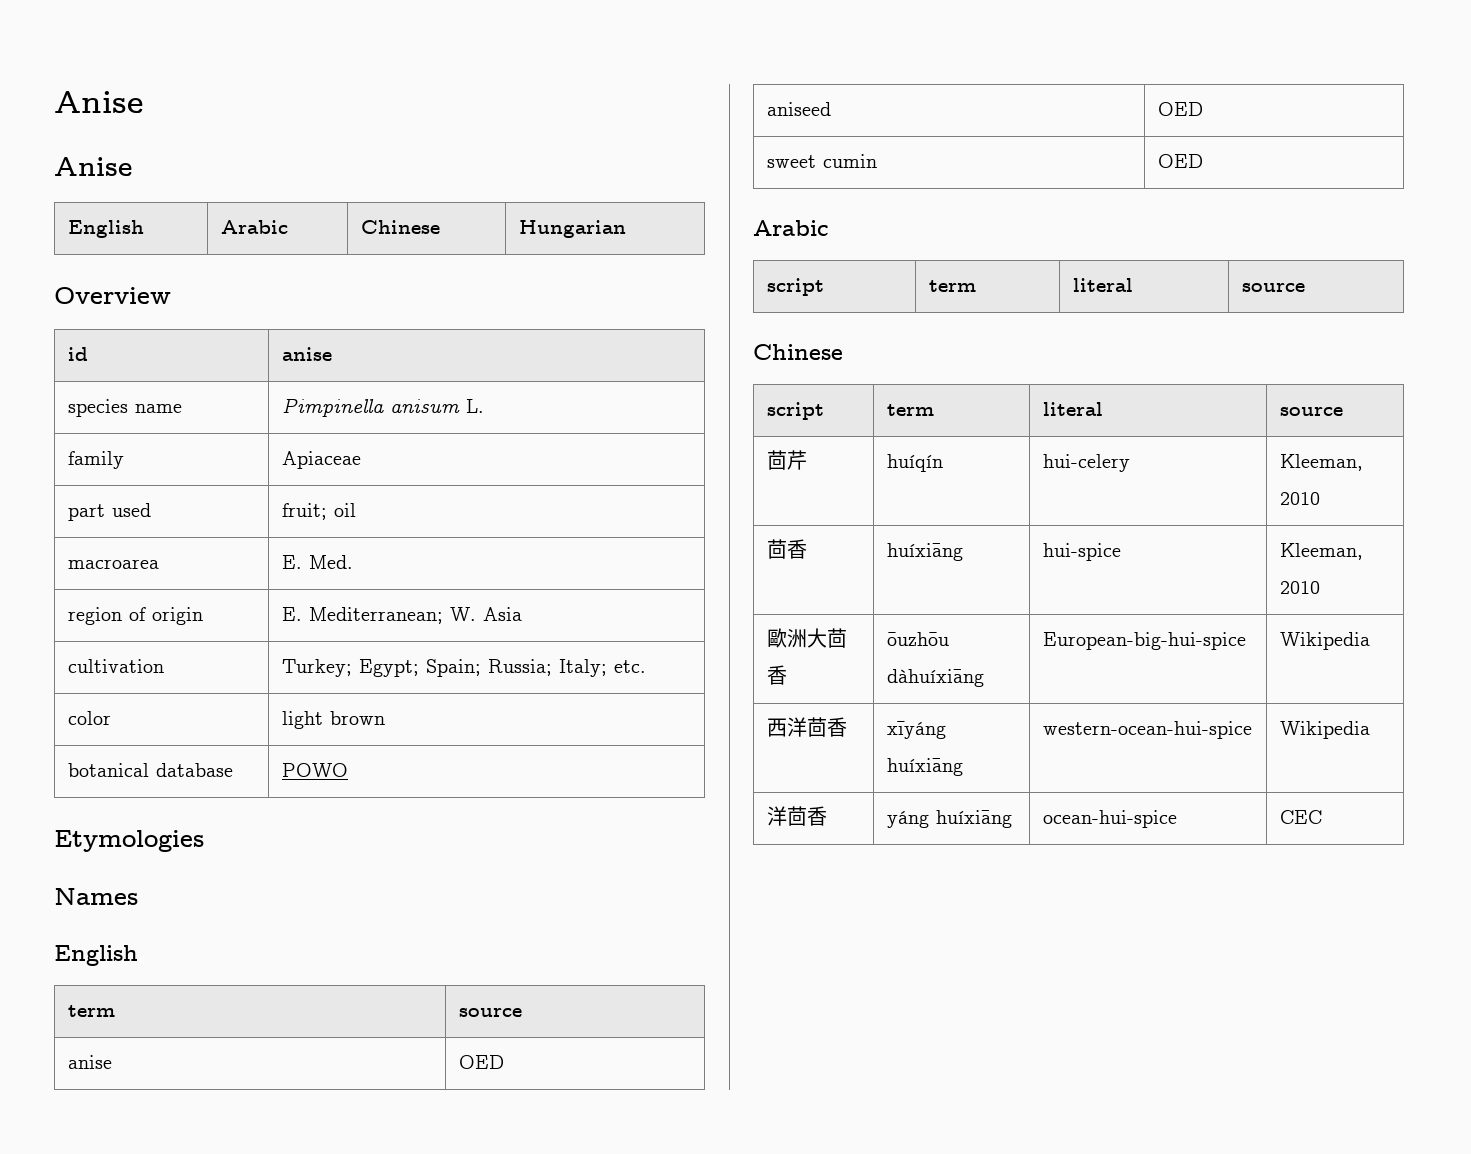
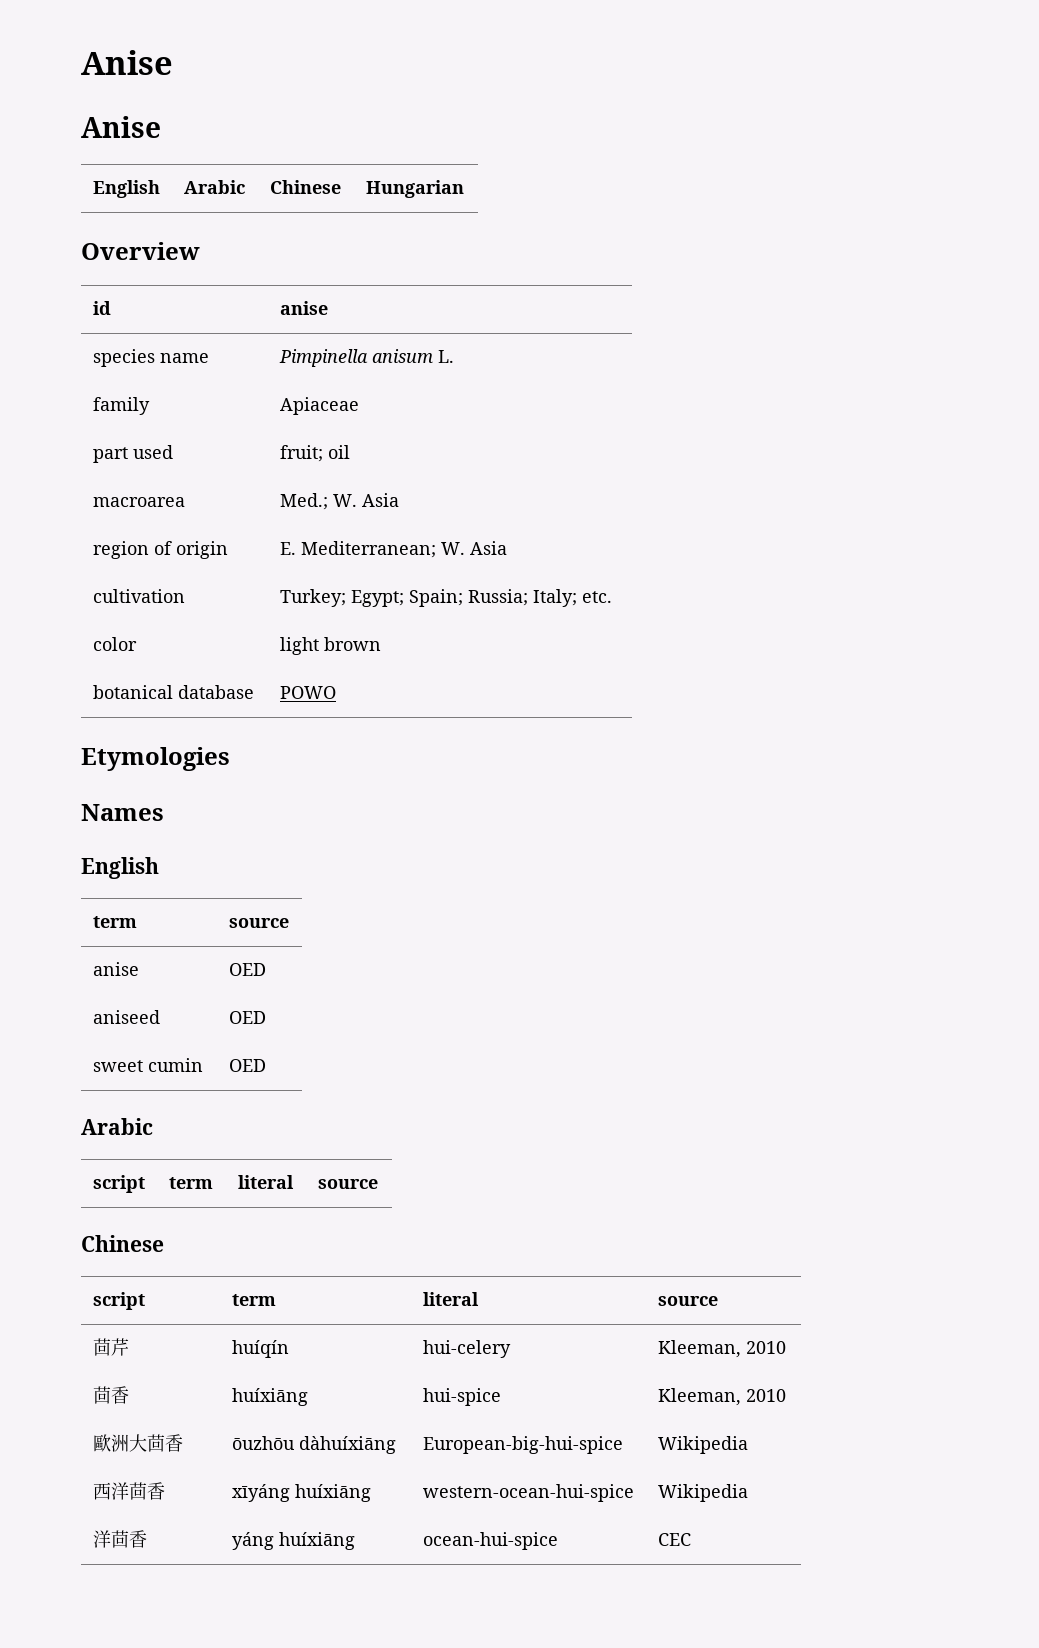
- macroarea | E. Med.
+ macroarea | Med.; W. Asia

